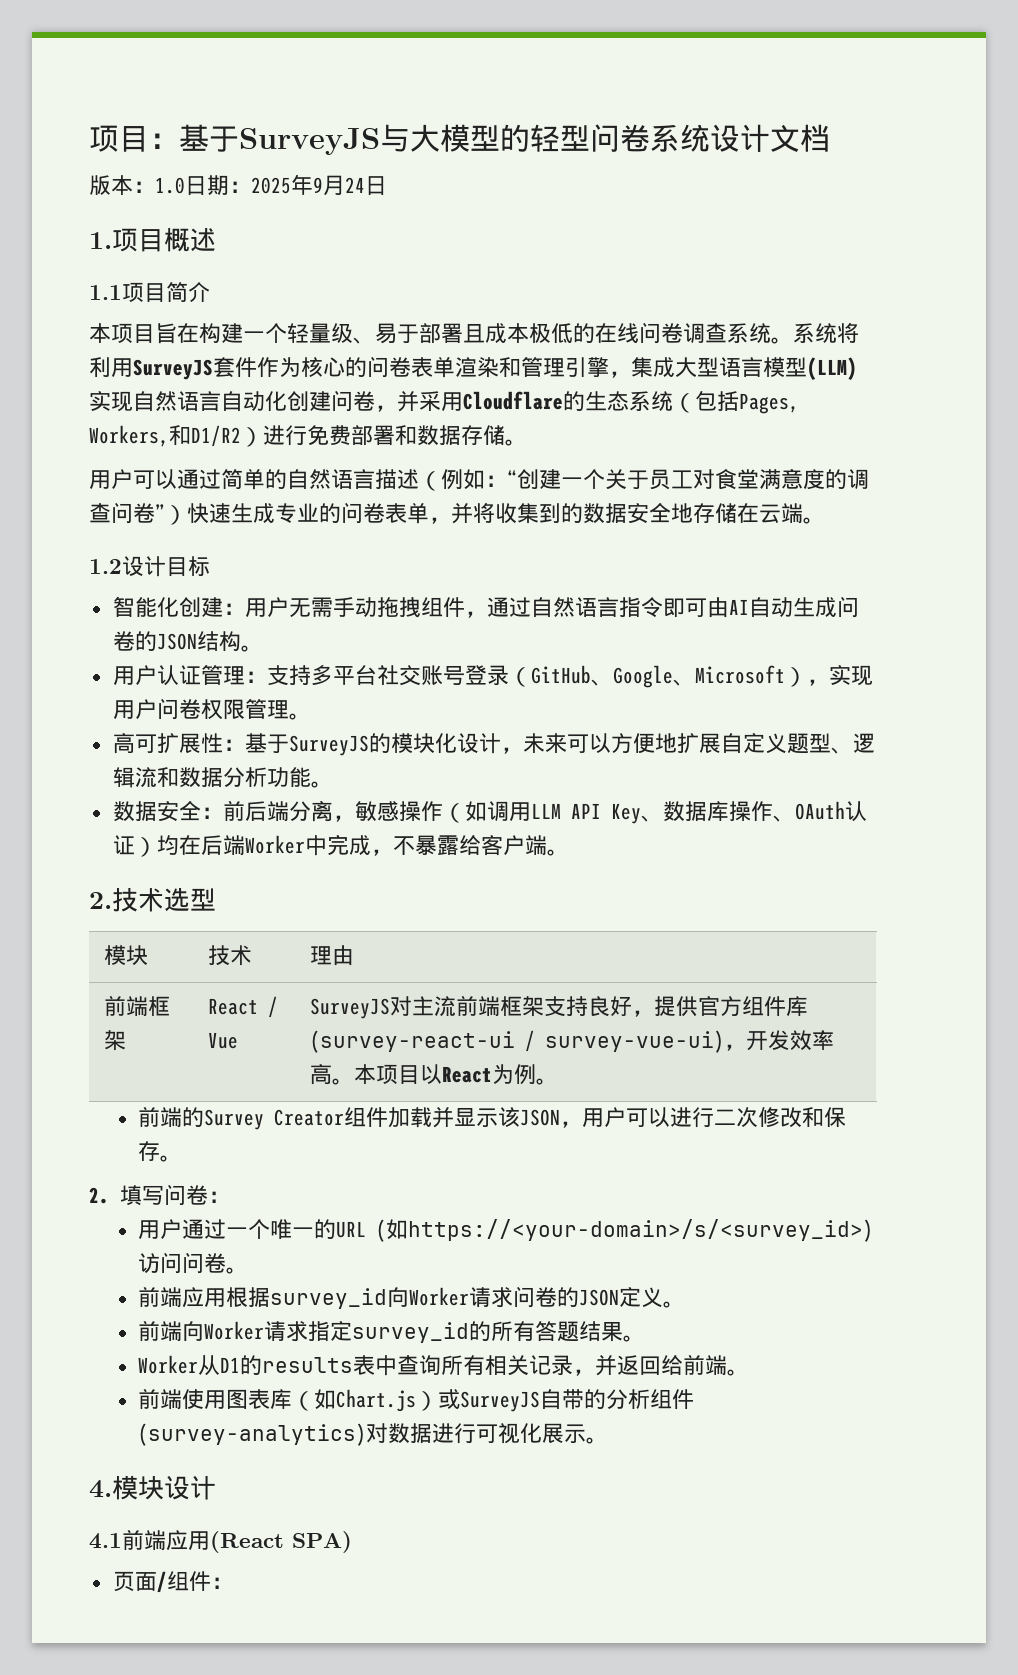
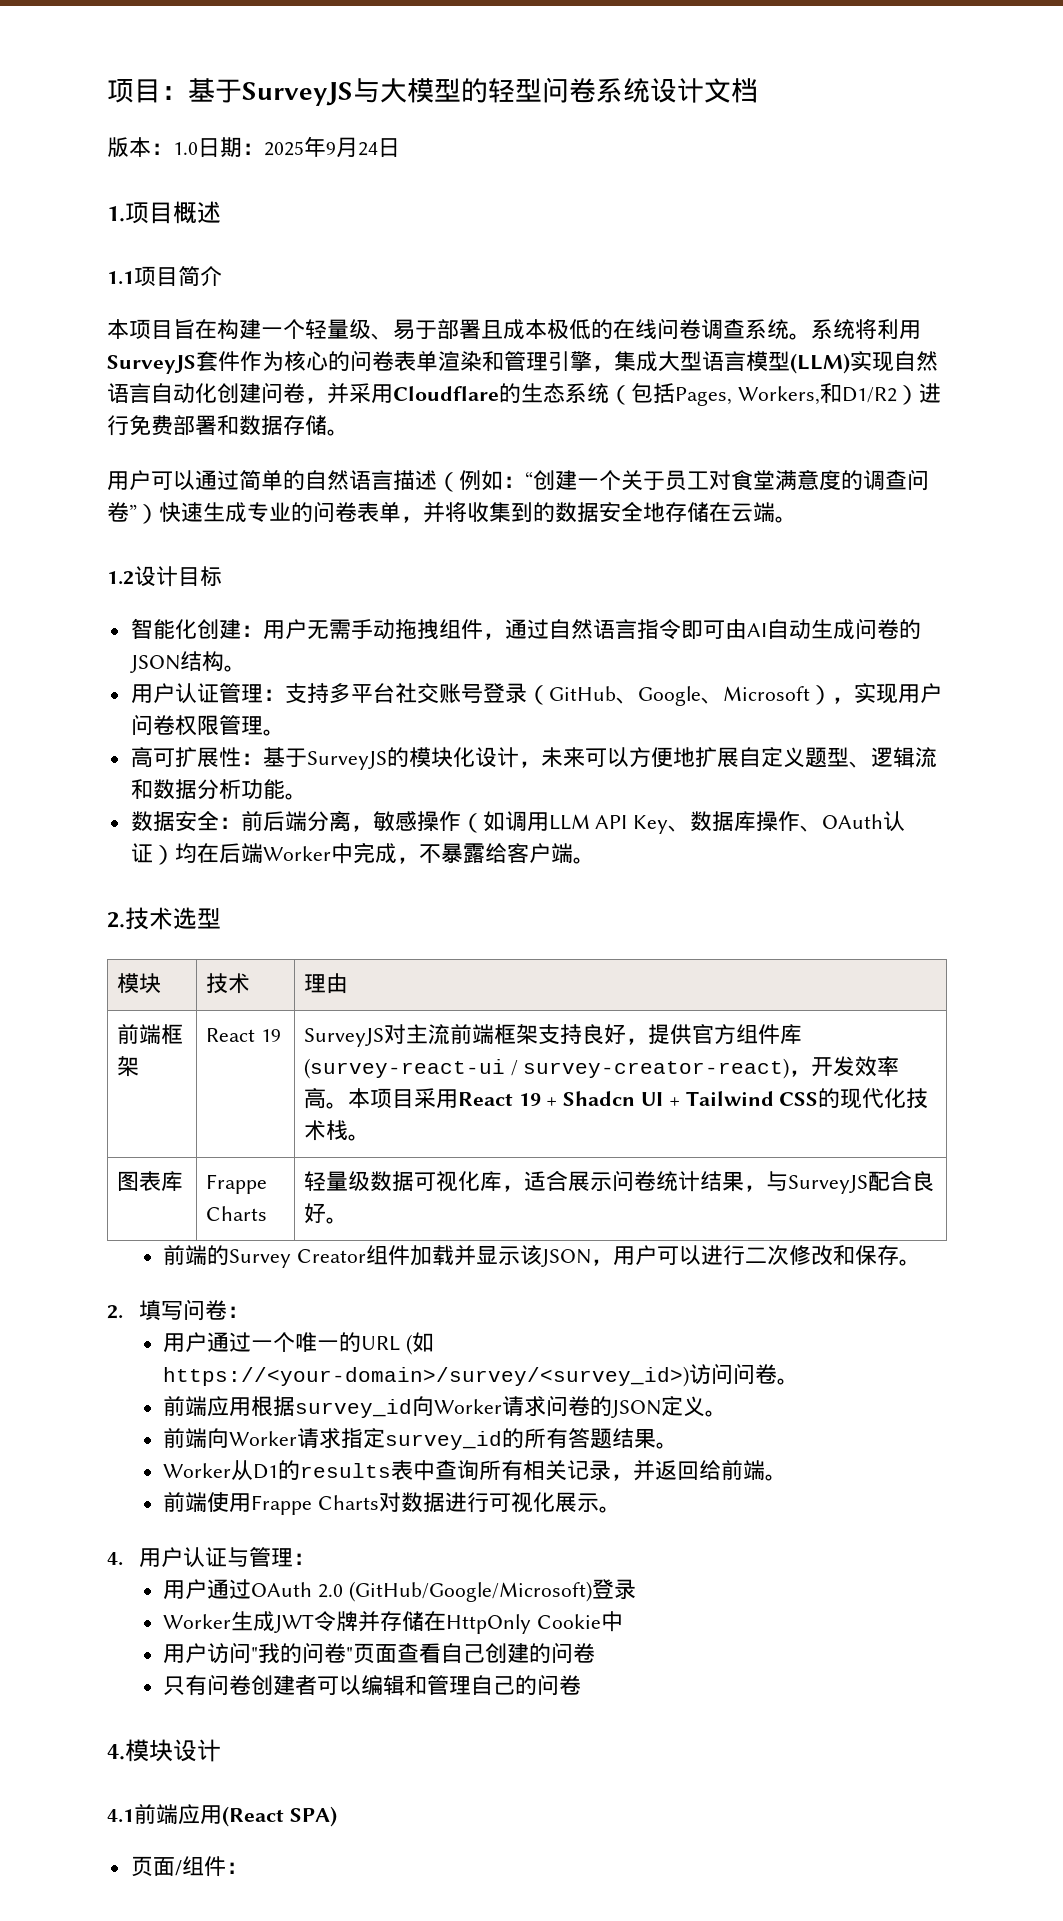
- 前端框架 | React / Vue | SurveyJS对主流前端框架支持良好，提供官方组件库(survey-react-ui / survey-vue-ui)，开发效率高。本项目以React为例。
+ 前端框架 | React 19 | SurveyJS对主流前端框架支持良好，提供官方组件库(survey-react-ui / survey-creator-react)，开发效率高。本项目采用React 19 + Shadcn UI + Tailwind CSS的现代化技术栈。
+ 图表库 | Frappe Charts | 轻量级数据可视化库，适合展示问卷统计结果，与SurveyJS配合良好。
- 用户通过一个唯一的URL (如https://<your-domain>/s/<survey_id>)访问问卷。
+ 用户通过一个唯一的URL (如https://<your-domain>/survey/<survey_id>)访问问卷。
- 前端使用图表库（如Chart.js）或SurveyJS自带的分析组件(survey-analytics)对数据进行可视化展示。
+ 前端使用Frappe Charts对数据进行可视化展示。
+ 4.用户认证与管理：
+ 用户通过OAuth 2.0 (GitHub/Google/Microsoft)登录
+ Worker生成JWT令牌并存储在HttpOnly Cookie中
+ 用户访问"我的问卷"页面查看自己创建的问卷
+ 只有问卷创建者可以编辑和管理自己的问卷

